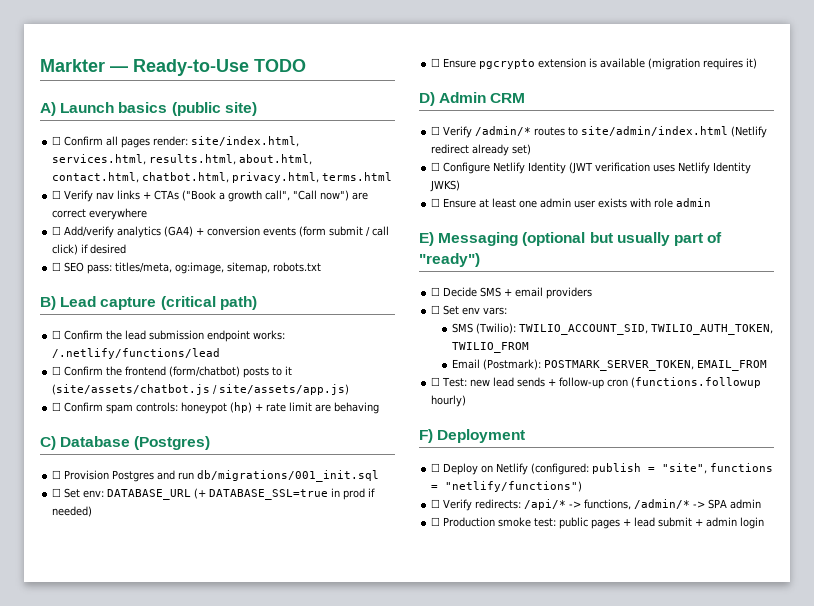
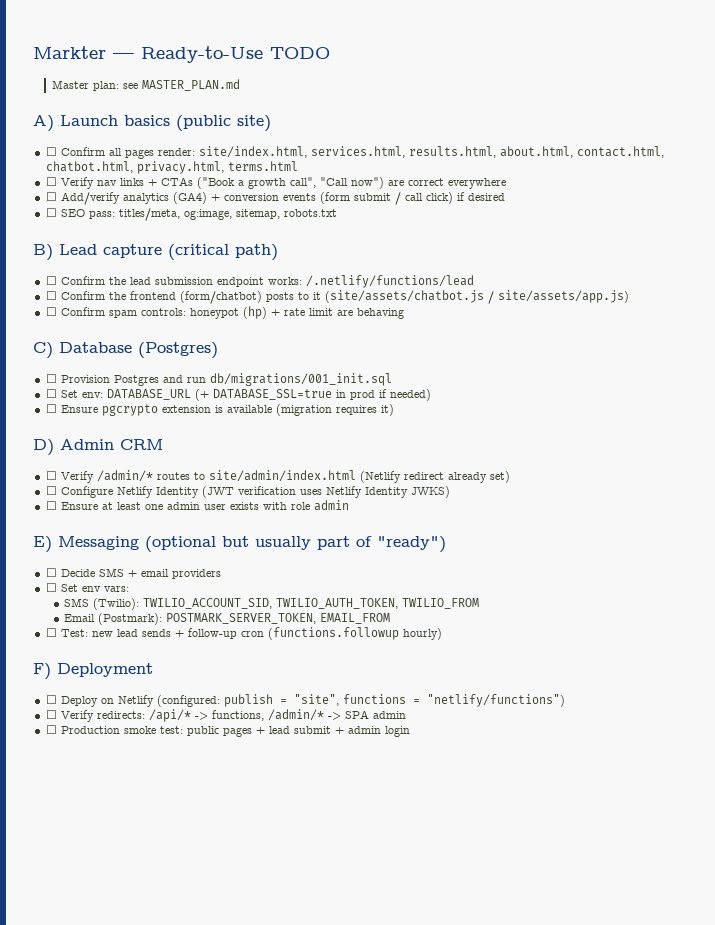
+ Master plan: see MASTER_PLAN.md

